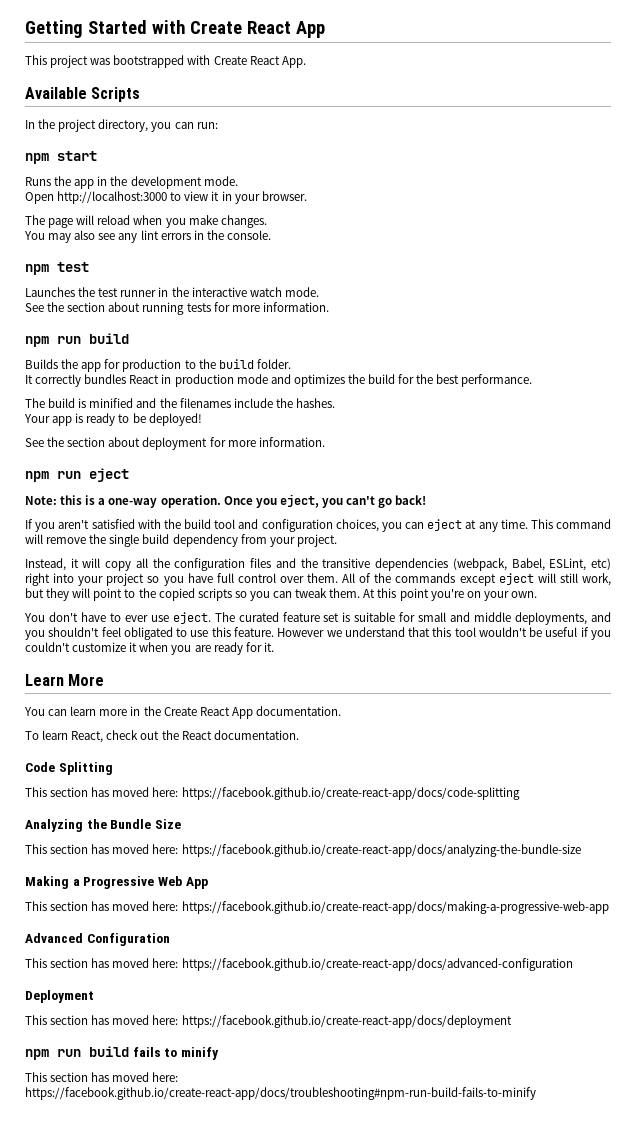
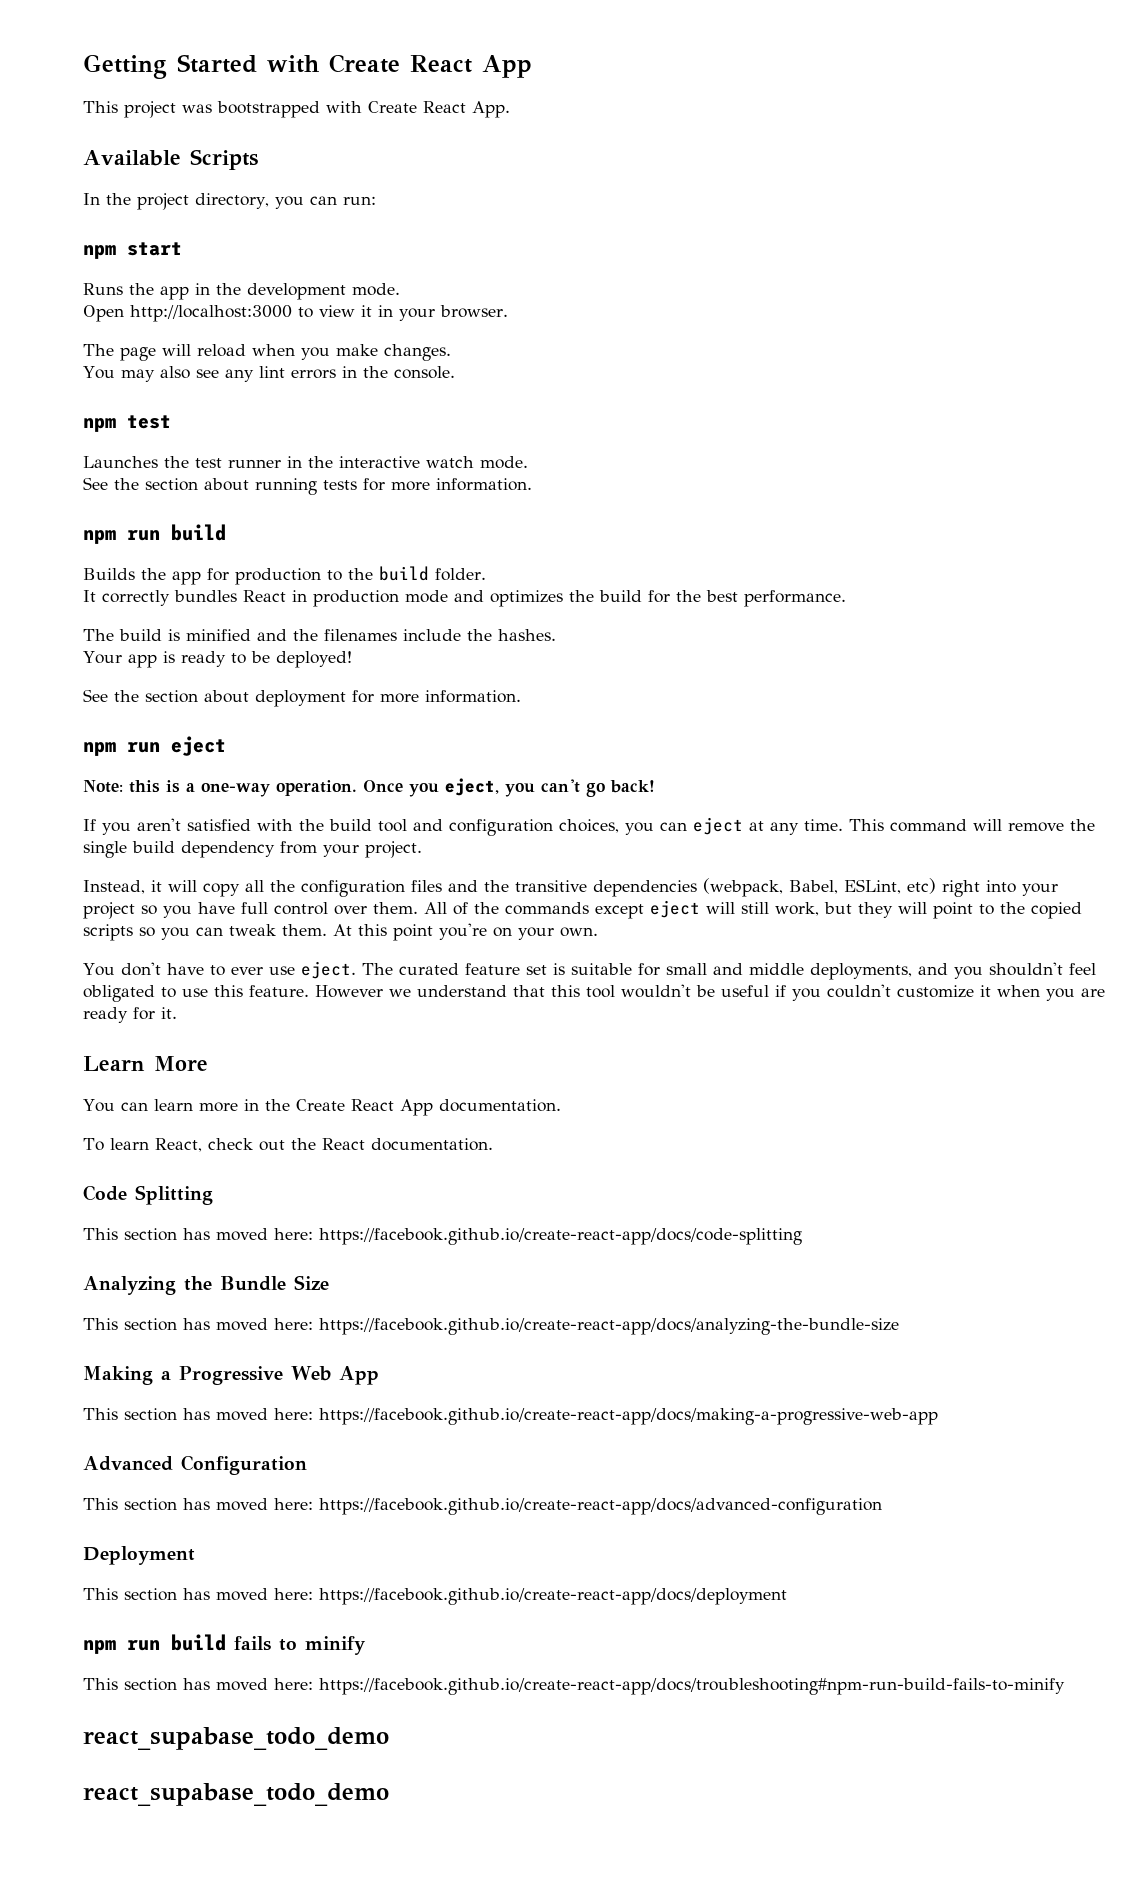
  This section has moved here: https://facebook.github.io/create-react-app/docs/troubleshooting#npm-run-build-fails-to-minify
+ react_supabase_todo_demo
+ react_supabase_todo_demo

